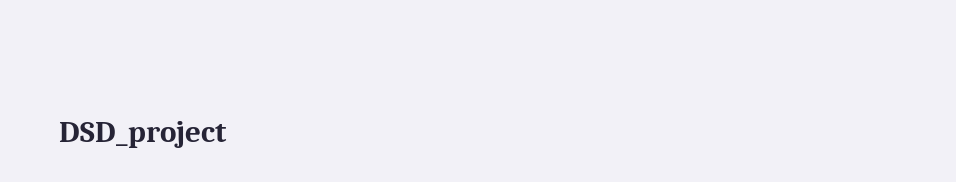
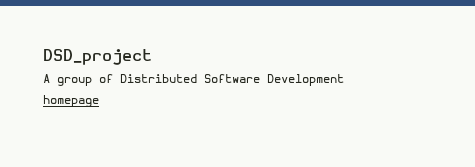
+ A group of Distributed Software Development
+ homepage

